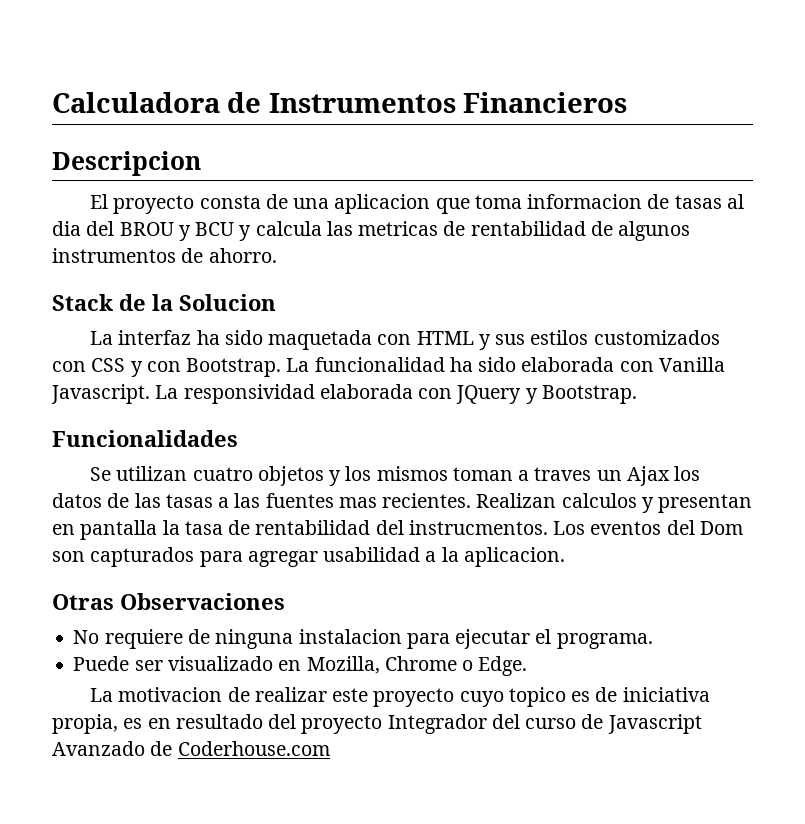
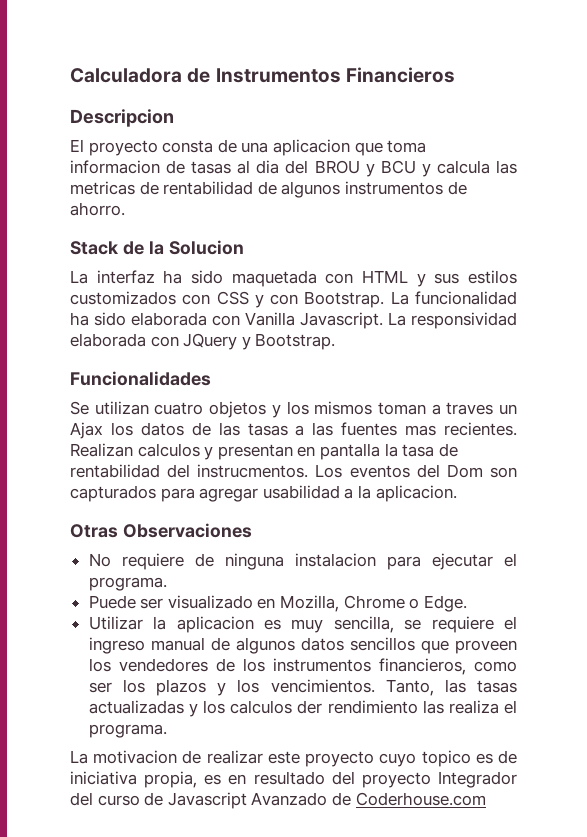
+ Utilizar la aplicacion es muy sencilla, se requiere el ingreso manual de algunos datos sencillos que proveen los vendedores de los instrumentos financieros, como ser los plazos y los vencimientos. Tanto, las tasas actualizadas y los calculos der rendimiento las realiza el programa.

